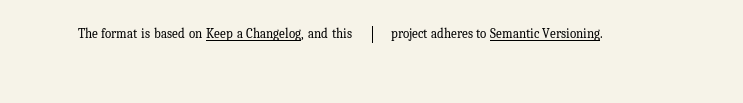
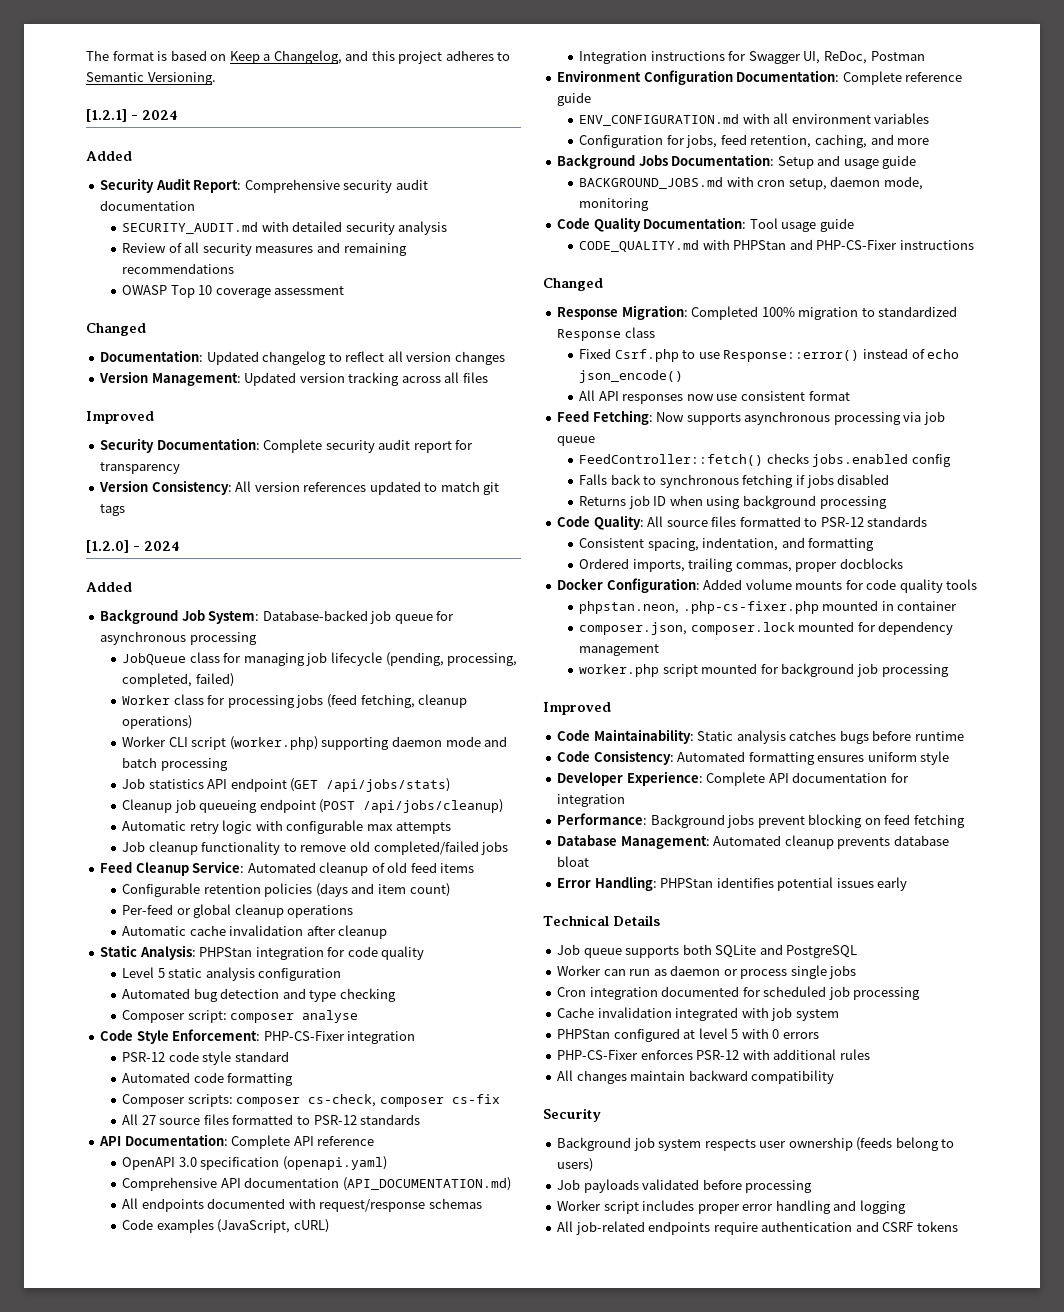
+ [1.2.1] - 2024
+ Added
+ Security Audit Report: Comprehensive security audit documentation
+ SECURITY_AUDIT.md with detailed security analysis
+ Review of all security measures and remaining recommendations
+ OWASP Top 10 coverage assessment
+ Changed
+ Documentation: Updated changelog to reflect all version changes
+ Version Management: Updated version tracking across all files
+ Improved
+ Security Documentation: Complete security audit report for transparency
+ Version Consistency: All version references updated to match git tags
+ [1.2.0] - 2024
+ Added
+ Background Job System: Database-backed job queue for asynchronous processing
+ JobQueue class for managing job lifecycle (pending, processing, completed, failed)
+ Worker class for processing jobs (feed fetching, cleanup operations)
+ Worker CLI script (worker.php) supporting daemon mode and batch processing
+ Job statistics API endpoint (GET /api/jobs/stats)
+ Cleanup job queueing endpoint (POST /api/jobs/cleanup)
+ Automatic retry logic with configurable max attempts
+ Job cleanup functionality to remove old completed/failed jobs
+ Feed Cleanup Service: Automated cleanup of old feed items
+ Configurable retention policies (days and item count)
+ Per-feed or global cleanup operations
+ Automatic cache invalidation after cleanup
+ Static Analysis: PHPStan integration for code quality
+ Level 5 static analysis configuration
+ Automated bug detection and type checking
+ Composer script: composer analyse
+ Code Style Enforcement: PHP-CS-Fixer integration
+ PSR-12 code style standard
+ Automated code formatting
+ Composer scripts: composer cs-check, composer cs-fix
+ All 27 source files formatted to PSR-12 standards
+ API Documentation: Complete API reference
+ OpenAPI 3.0 specification (openapi.yaml)
+ Comprehensive API documentation (API_DOCUMENTATION.md)
+ All endpoints documented with request/response schemas
+ Code examples (JavaScript, cURL)
+ Integration instructions for Swagger UI, ReDoc, Postman
+ Environment Configuration Documentation: Complete reference guide
+ ENV_CONFIGURATION.md with all environment variables
+ Configuration for jobs, feed retention, caching, and more
+ Background Jobs Documentation: Setup and usage guide
+ BACKGROUND_JOBS.md with cron setup, daemon mode, monitoring
+ Code Quality Documentation: Tool usage guide
+ CODE_QUALITY.md with PHPStan and PHP-CS-Fixer instructions
+ Changed
+ Response Migration: Completed 100% migration to standardized Response class
+ Fixed Csrf.php to use Response::error() instead of echo json_encode()
+ All API responses now use consistent format
+ Feed Fetching: Now supports asynchronous processing via job queue
+ FeedController::fetch() checks jobs.enabled config
+ Falls back to synchronous fetching if jobs disabled
+ Returns job ID when using background processing
+ Code Quality: All source files formatted to PSR-12 standards
+ Consistent spacing, indentation, and formatting
+ Ordered imports, trailing commas, proper docblocks
+ Docker Configuration: Added volume mounts for code quality tools
+ phpstan.neon, .php-cs-fixer.php mounted in container
+ composer.json, composer.lock mounted for dependency management
+ worker.php script mounted for background job processing
+ Improved
+ Code Maintainability: Static analysis catches bugs before runtime
+ Code Consistency: Automated formatting ensures uniform style
+ Developer Experience: Complete API documentation for integration
+ Performance: Background jobs prevent blocking on feed fetching
+ Database Management: Automated cleanup prevents database bloat
+ Error Handling: PHPStan identifies potential issues early
+ Technical Details
+ Job queue supports both SQLite and PostgreSQL
+ Worker can run as daemon or process single jobs
+ Cron integration documented for scheduled job processing
+ Cache invalidation integrated with job system
+ PHPStan configured at level 5 with 0 errors
+ PHP-CS-Fixer enforces PSR-12 with additional rules
+ All changes maintain backward compatibility
+ Security
+ Background job system respects user ownership (feeds belong to users)
+ Job payloads validated before processing
+ Worker script includes proper error handling and logging
+ All job-related endpoints require authentication and CSRF tokens

